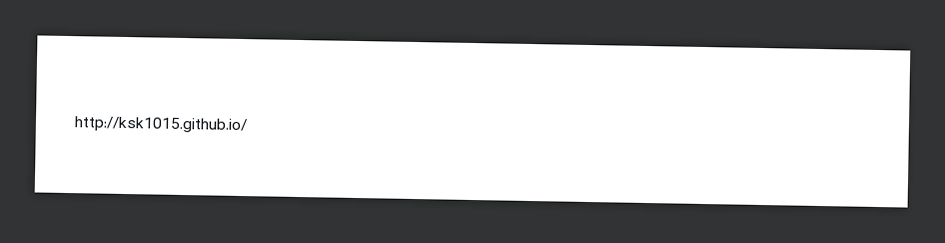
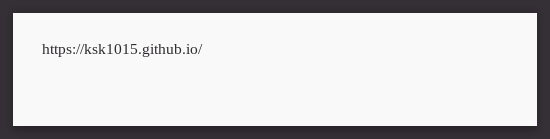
- http://ksk1015.github.io/
+ https://ksk1015.github.io/

